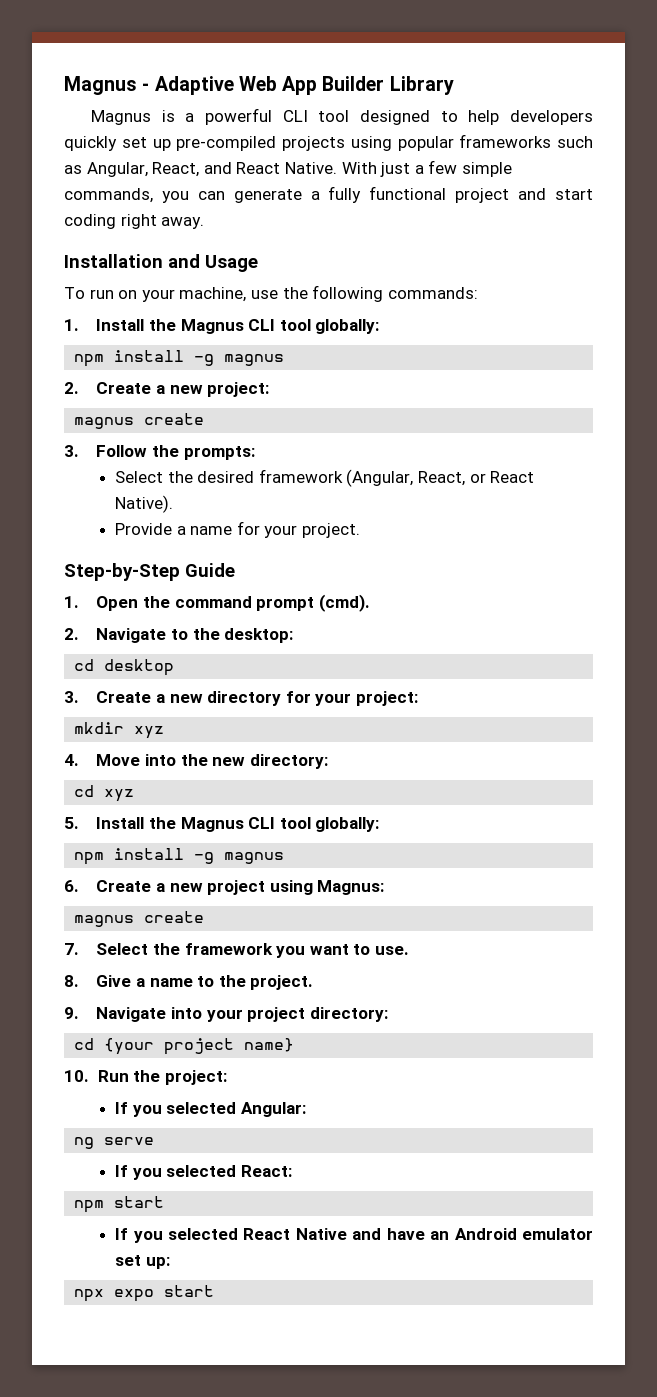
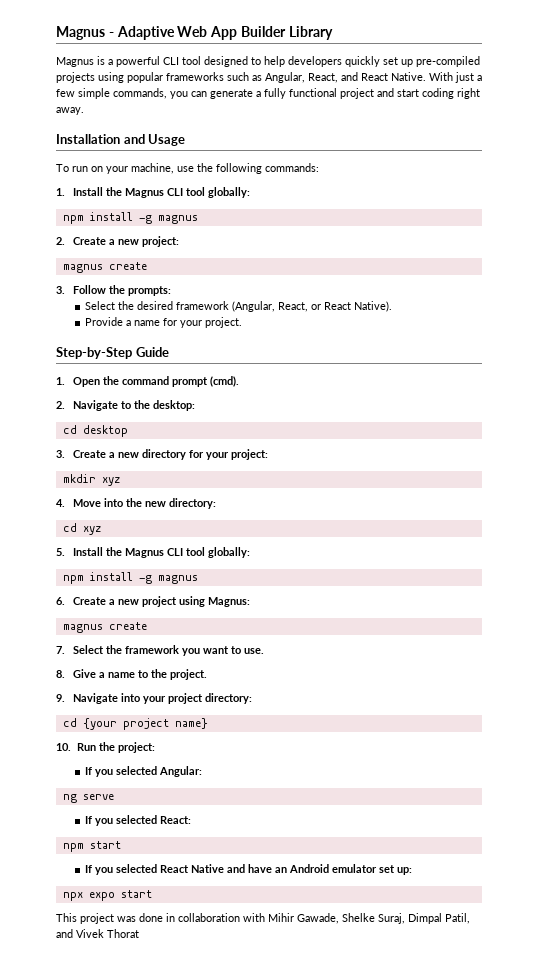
+ This project was done in collaboration with Mihir Gawade, Shelke Suraj, Dimpal Patil, and Vivek Thorat

